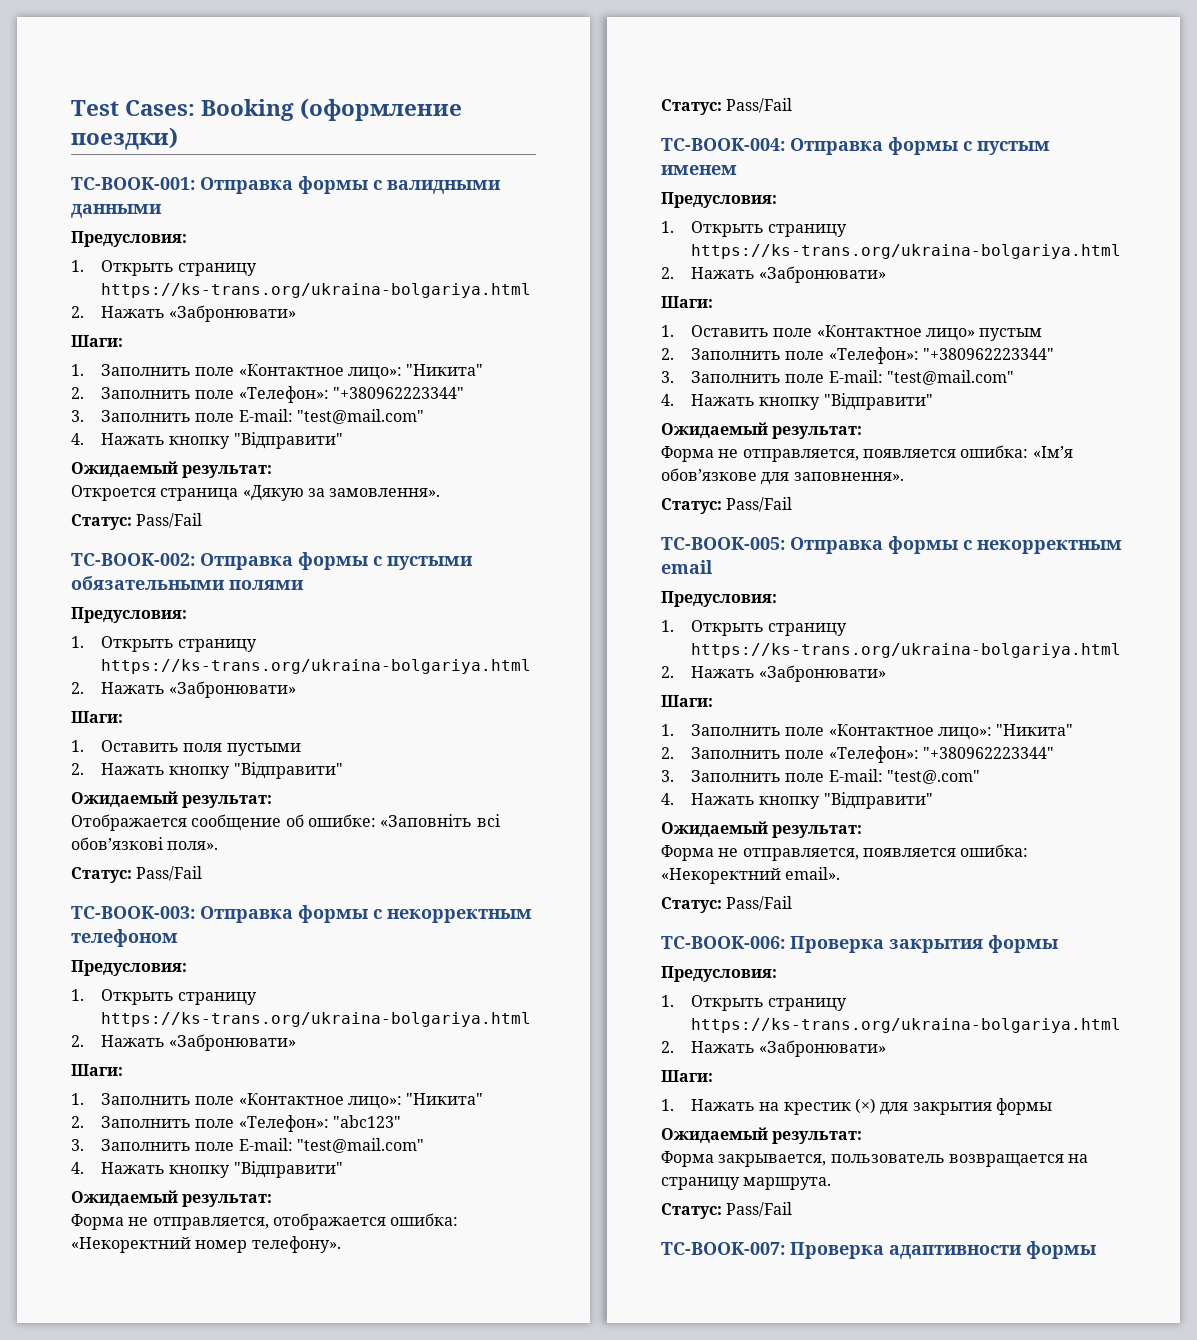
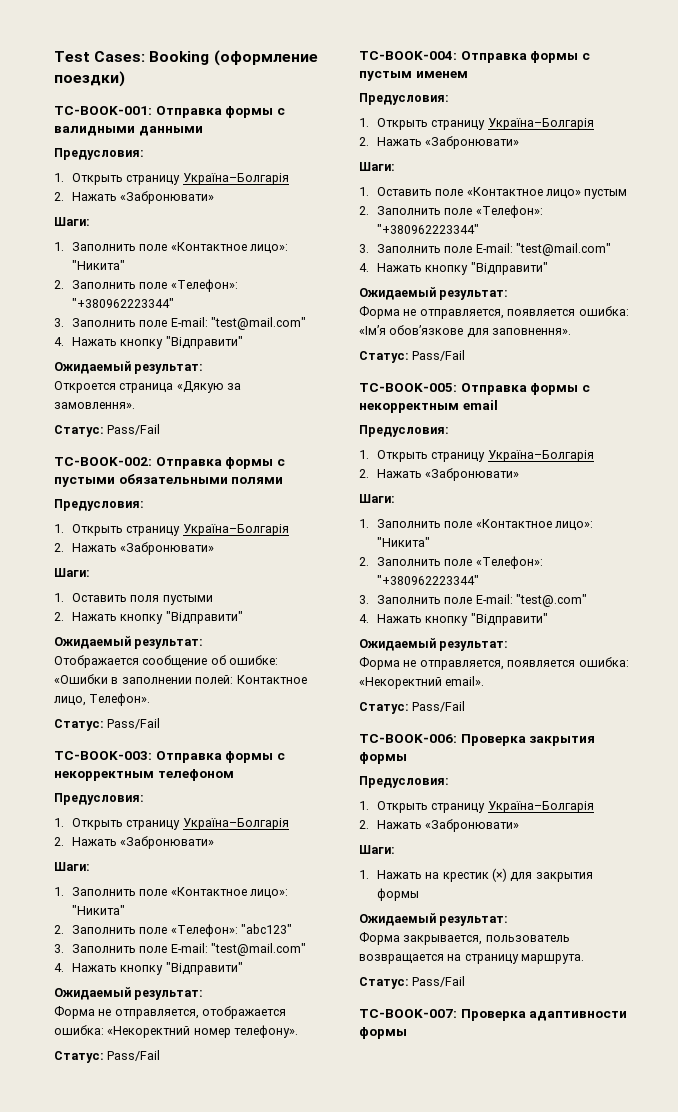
  TC-BOOK-001: Отправка формы с валидными данными
  Предусловия:
- 1. Открыть страницу https://ks-trans.org/ukraina-bolgariya.html
+ 1. Открыть страницу Україна–Болгарія
  TC-BOOK-002: Отправка формы с пустыми обязательными полями
  Предусловия:
- 1. Открыть страницу https://ks-trans.org/ukraina-bolgariya.html
+ 1. Открыть страницу Україна–Болгарія
- Отображается сообщение об ошибке: «Заповніть всі обов’язкові поля».
+ Отображается сообщение об ошибке: «Ошибки в заполнении полей: Контактное лицо, Телефон».
  TC-BOOK-003: Отправка формы с некорректным телефоном
  Предусловия:
- 1. Открыть страницу https://ks-trans.org/ukraina-bolgariya.html
+ 1. Открыть страницу Україна–Болгарія
  TC-BOOK-004: Отправка формы с пустым именем
  Предусловия:
- 1. Открыть страницу https://ks-trans.org/ukraina-bolgariya.html
+ 1. Открыть страницу Україна–Болгарія
  TC-BOOK-005: Отправка формы с некорректным email
  Предусловия:
- 1. Открыть страницу https://ks-trans.org/ukraina-bolgariya.html
+ 1. Открыть страницу Україна–Болгарія
  TC-BOOK-006: Проверка закрытия формы
  Предусловия:
- 1. Открыть страницу https://ks-trans.org/ukraina-bolgariya.html
+ 1. Открыть страницу Україна–Болгарія

